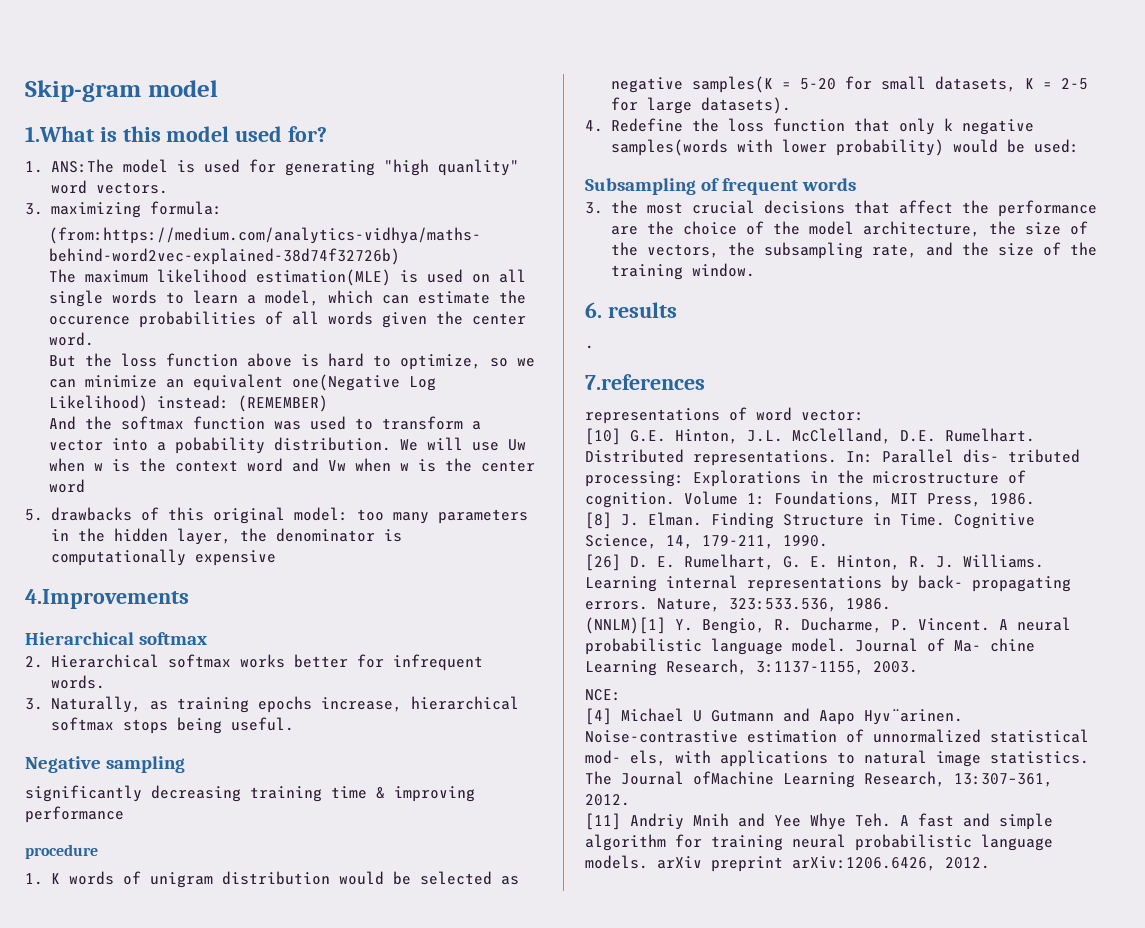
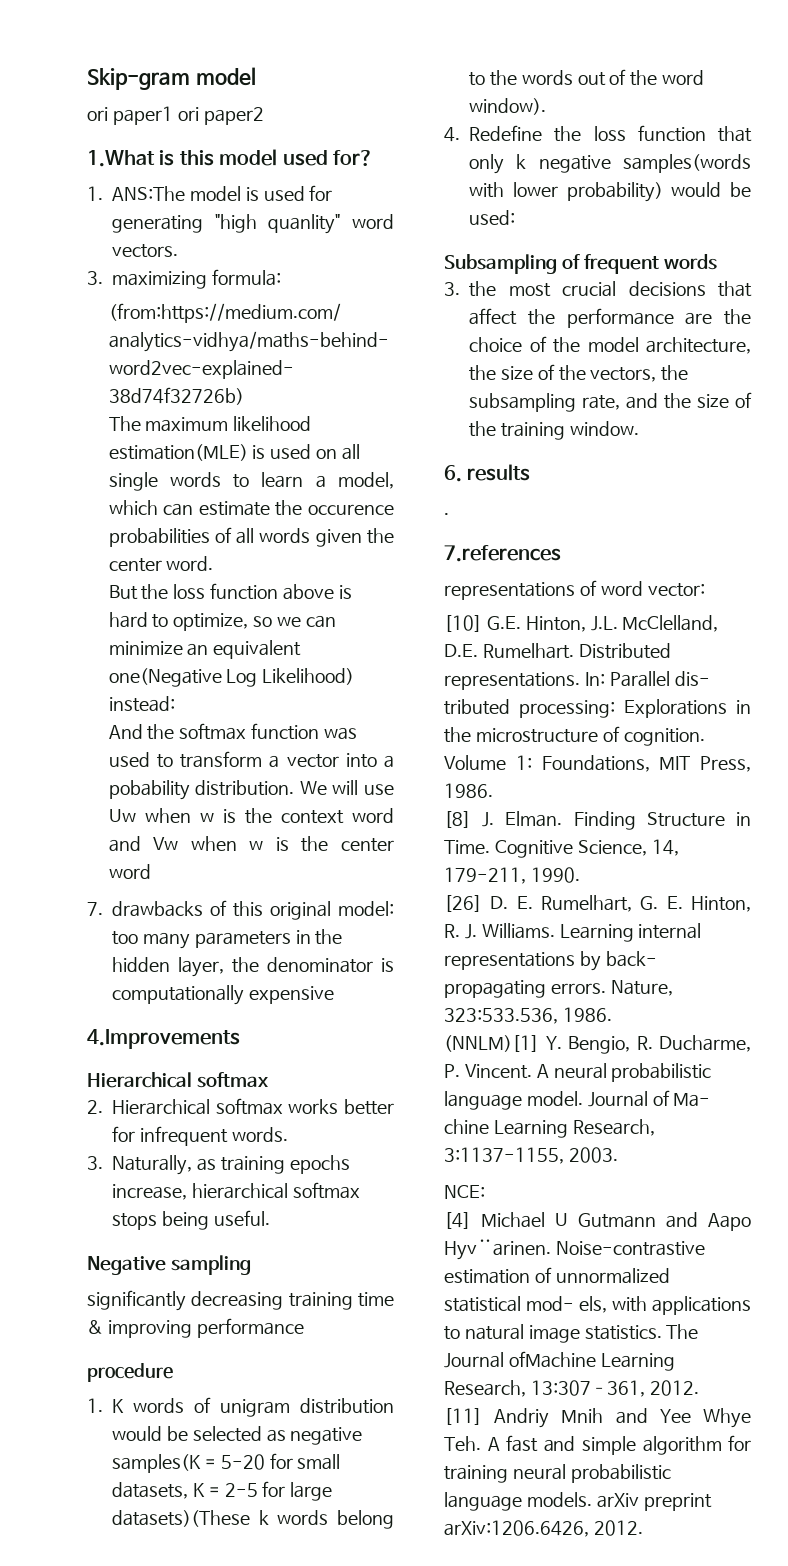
+ ori paper1 ori paper2
- But the loss function above is hard to optimize, so we can minimize an equivalent one(Negative Log Likelihood) instead: (REMEMBER)
+ But the loss function above is hard to optimize, so we can minimize an equivalent one(Negative Log Likelihood) instead:
- 5. drawbacks of this original model: too many parameters in the hidden layer, the denominator is computationally expensive
+ 7. drawbacks of this original model: too many parameters in the hidden layer, the denominator is computationally expensive
- 1. K words of unigram distribution would be selected as negative samples(K = 5-20 for small datasets, K = 2-5 for large datasets).
+ 1. K words of unigram distribution would be selected as negative samples(K = 5-20 for small datasets, K = 2-5 for large datasets)(These k words belong to the words out of the word window).

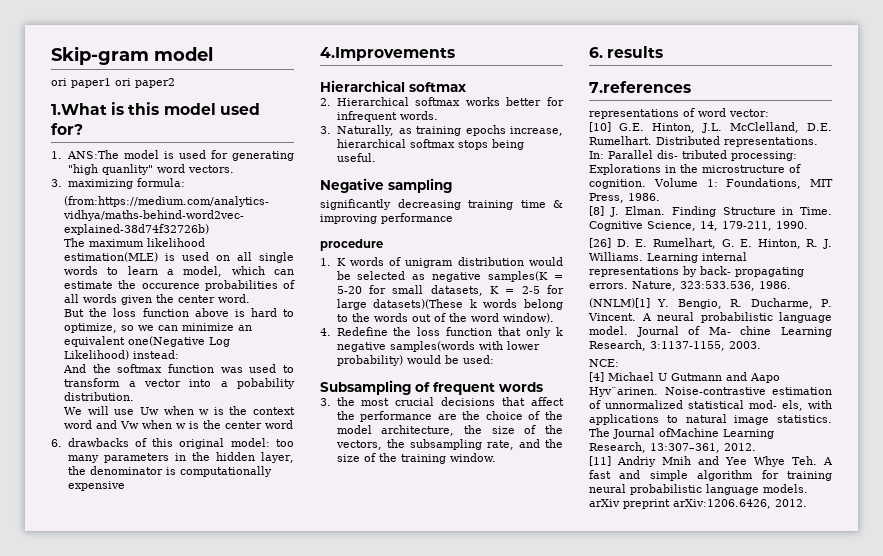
- And the softmax function was used to transform a vector into a pobability distribution. We will use Uw when w is the context word and Vw when w is the center word
+ And the softmax function was used to transform a vector into a pobability distribution.
+ We will use Uw when w is the context word and Vw when w is the center word
- 7. drawbacks of this original model: too many parameters in the hidden layer, the denominator is computationally expensive
+ 6. drawbacks of this original model: too many parameters in the hidden layer, the denominator is computationally expensive
- .

